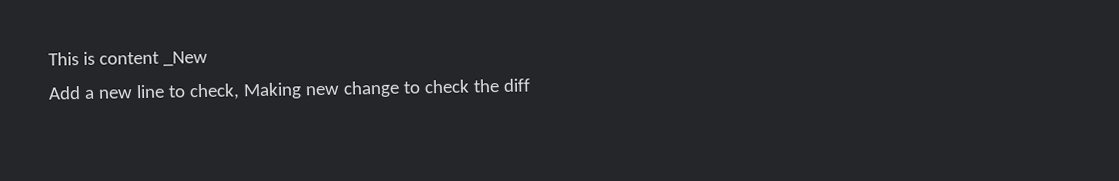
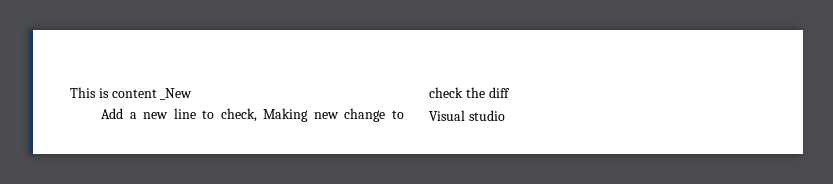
+ Visual studio

